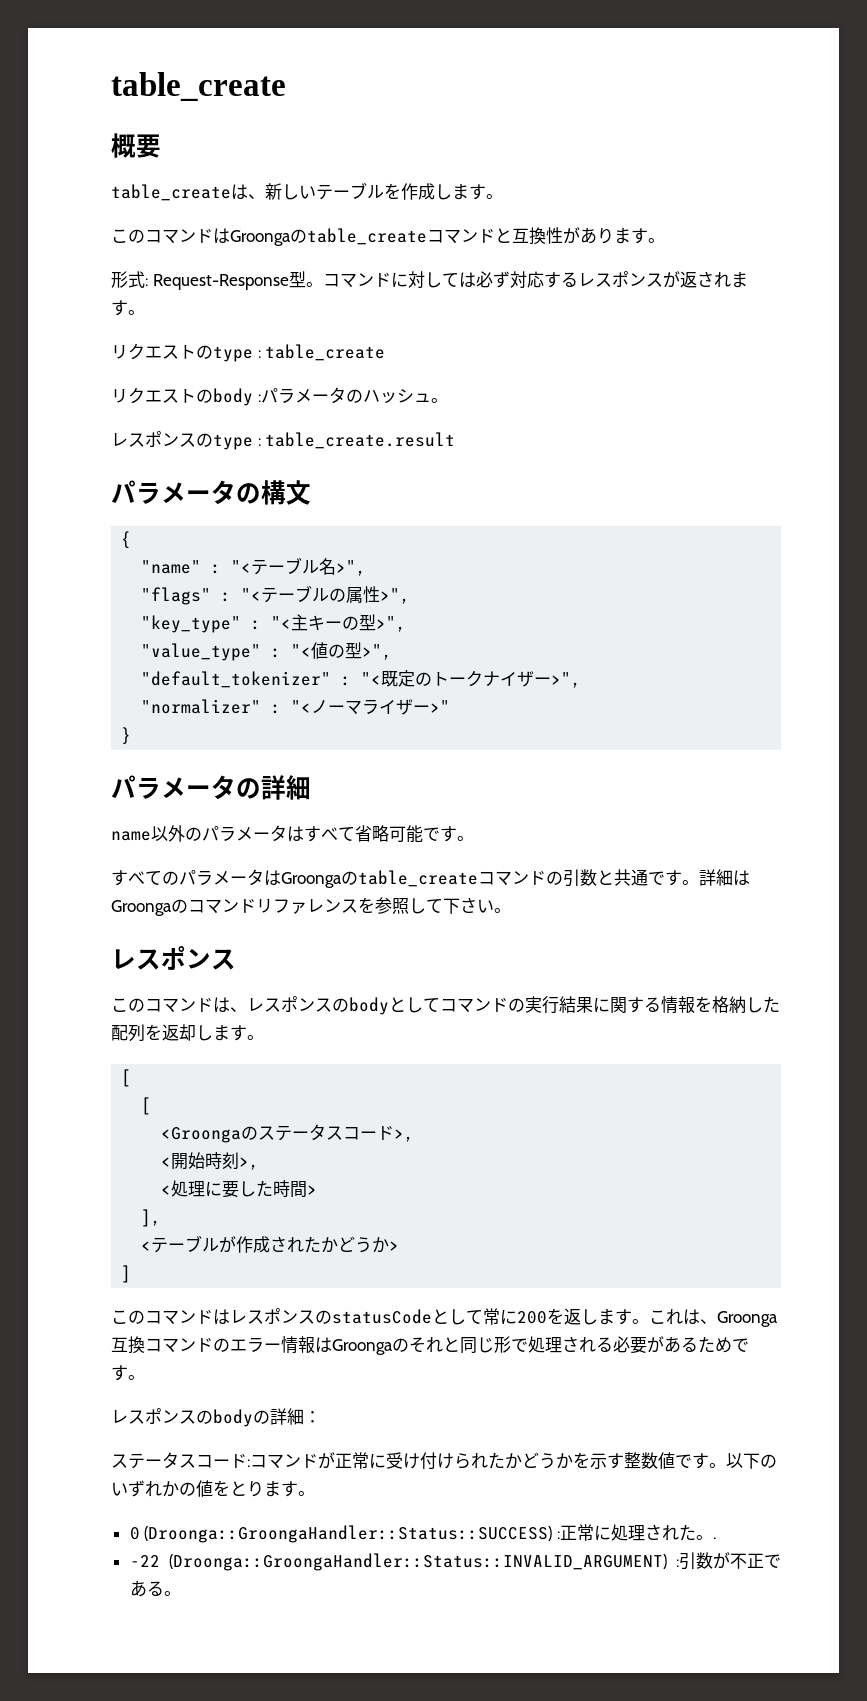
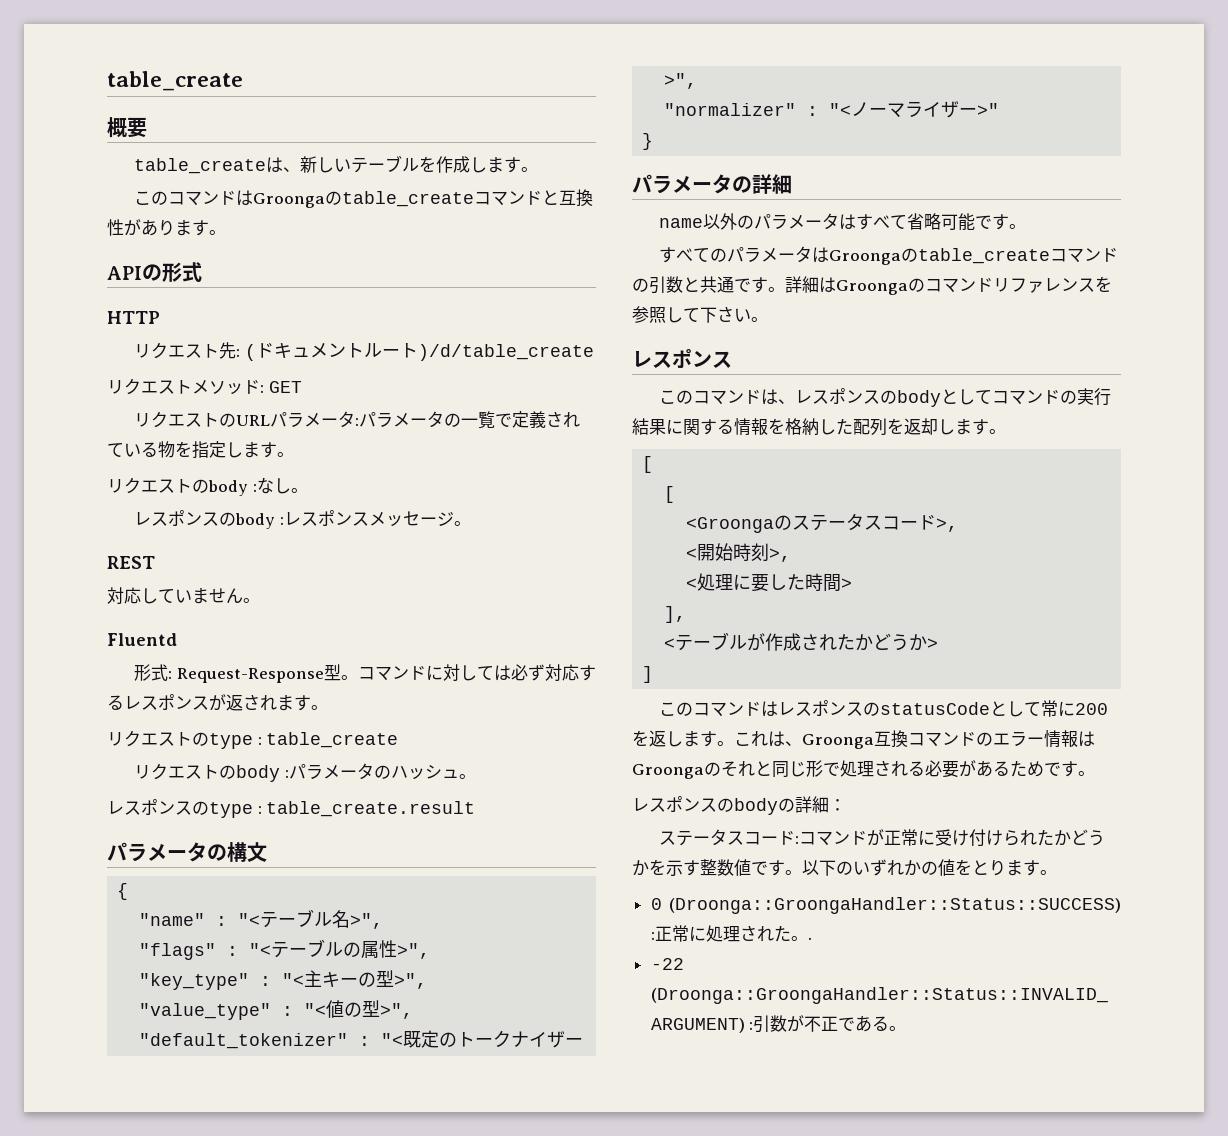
+ APIの形式
+ HTTP
+ リクエスト先: (ドキュメントルート)/d/table_create
+ リクエストメソッド: GET
+ リクエストのURLパラメータ:パラメータの一覧で定義されている物を指定します。
+ リクエストのbody :なし。
+ レスポンスのbody :レスポンスメッセージ。
+ REST
+ 対応していません。
+ Fluentd

